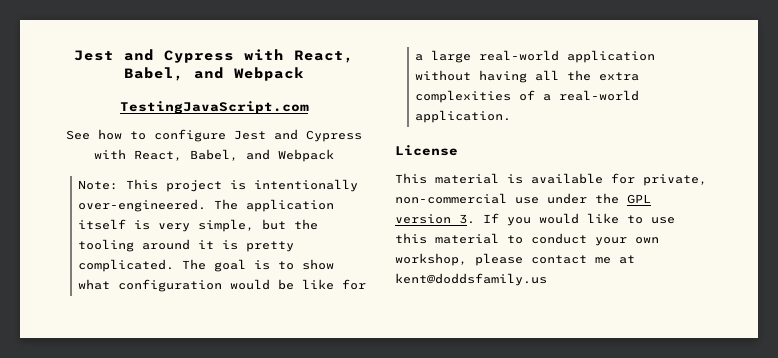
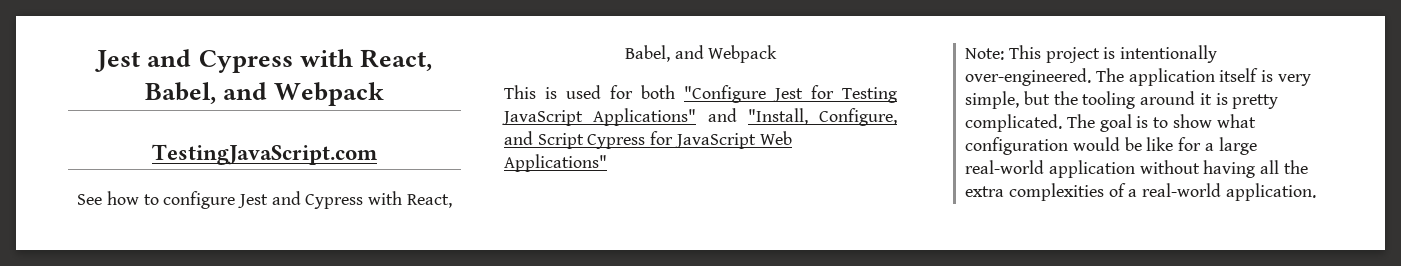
+ This is used for both "Configure Jest for Testing JavaScript Applications" and "Install, Configure, and Script Cypress for JavaScript Web Applications"
- License
- This material is available for private, non-commercial use under the GPL version 3. If you would like to use this material to conduct your own workshop, please contact me at kent@doddsfamily.us

